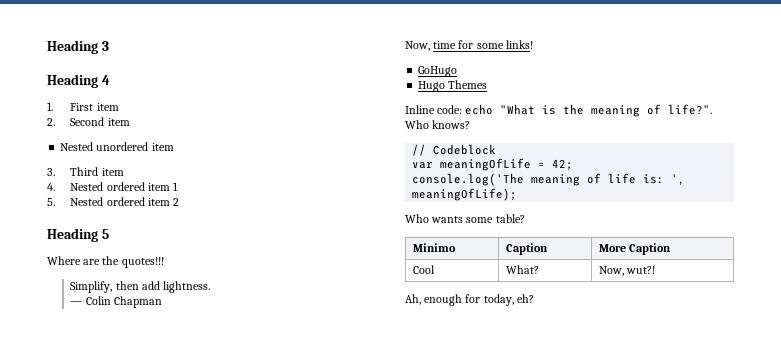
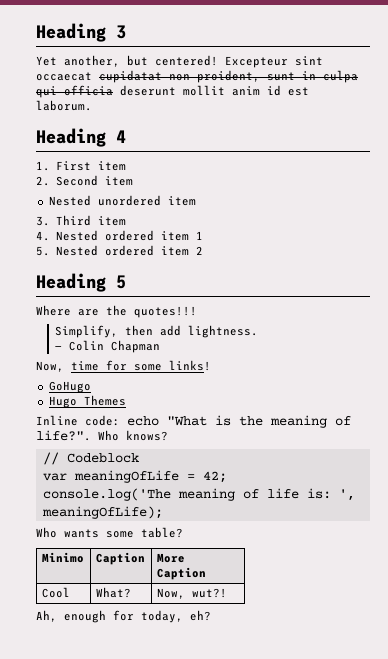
+ Yet another, but centered! Excepteur sint occaecat cupidatat non proident, sunt in culpa qui officia deserunt mollit anim id est laborum.

